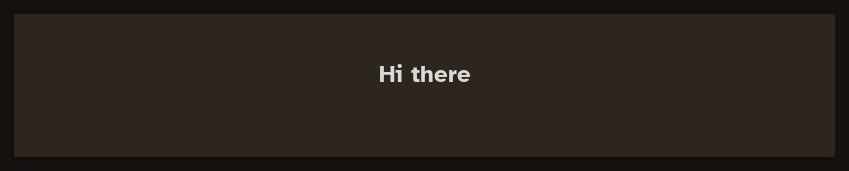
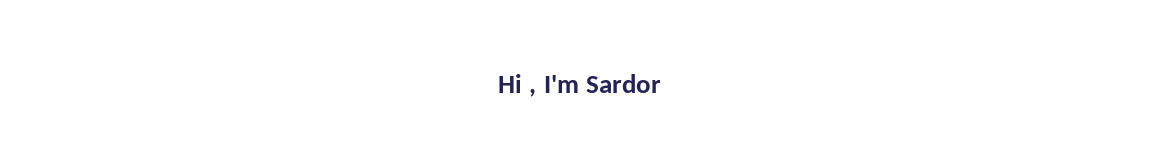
- Hi there
+ Hi , I'm Sardor

